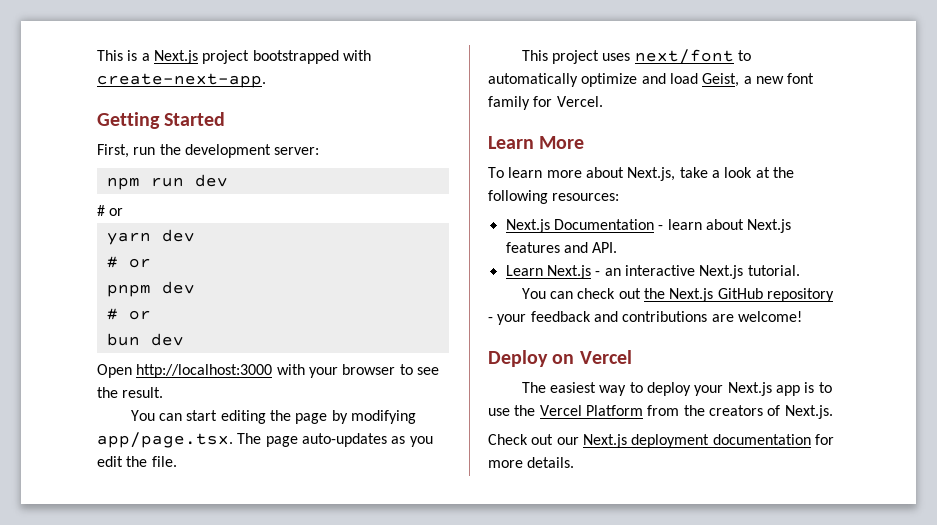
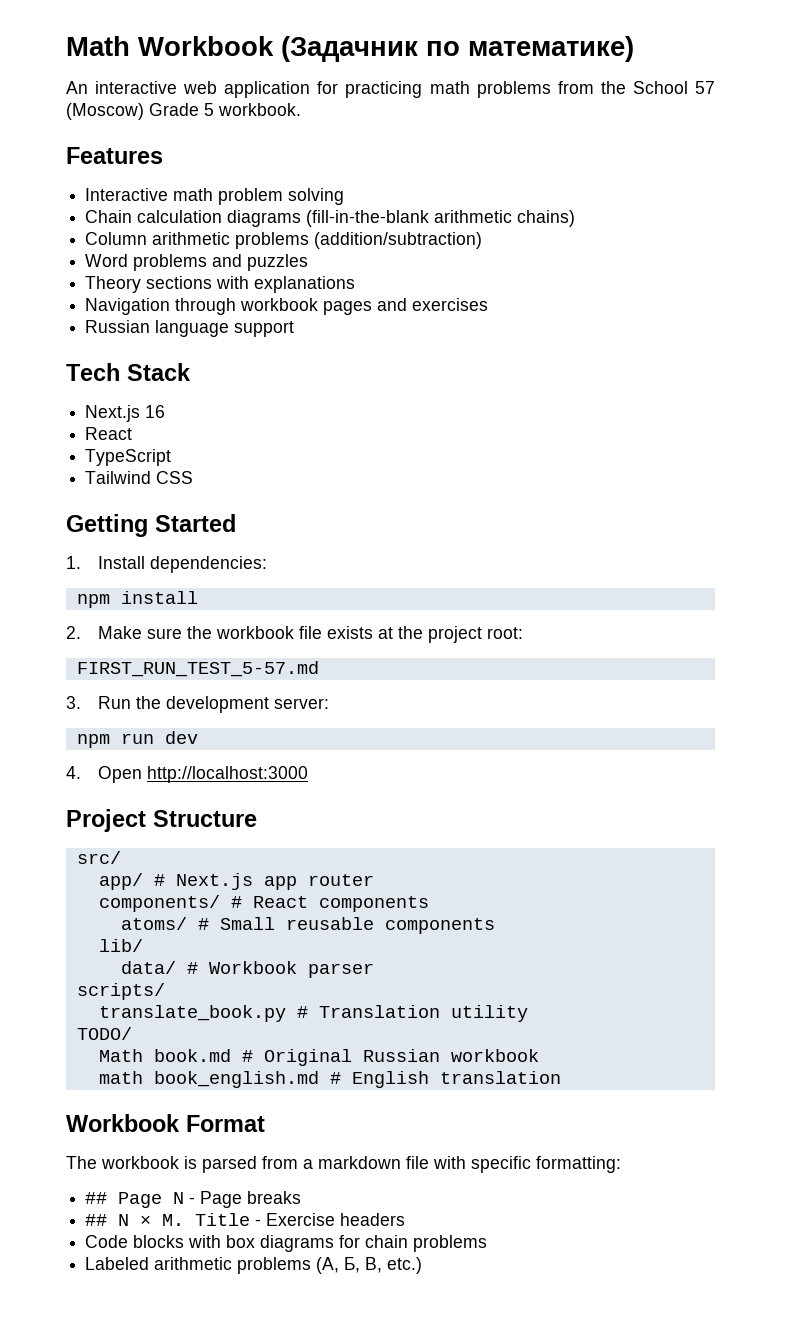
- This is a Next.js project bootstrapped with create-next-app.
+ Math Workbook (Задачник по математике)
+ An interactive web application for practicing math problems from the School 57 (Moscow) Grade 5 workbook.
+ Features
+ Interactive math problem solving
+ Chain calculation diagrams (fill-in-the-blank arithmetic chains)
+ Column arithmetic problems (addition/subtraction)
+ Word problems and puzzles
+ Theory sections with explanations
+ Navigation through workbook pages and exercises
+ Russian language support
+ Tech Stack
+ Next.js 16
+ React
+ TypeScript
+ Tailwind CSS
  Getting Started
- First, run the development server:
+ 1. Install dependencies:
+ npm install
+ 2. Make sure the workbook file exists at the project root:
+ FIRST_RUN_TEST_5-57.md
+ 3. Run the development server:
  npm run dev
- # or
- yarn dev
- # or
- pnpm dev
- # or
- bun dev
- Open http://localhost:3000 with your browser to see the result.
- You can start editing the page by modifying app/page.tsx. The page auto-updates as you edit the file.
- This project uses next/font to automatically optimize and load Geist, a new font family for Vercel.
- Learn More
- To learn more about Next.js, take a look at the following resources:
- Next.js Documentation - learn about Next.js features and API.
- Learn Next.js - an interactive Next.js tutorial.
- You can check out the Next.js GitHub repository - your feedback and contributions are welcome!
- Deploy on Vercel
- The easiest way to deploy your Next.js app is to use the Vercel Platform from the creators of Next.js.
- Check out our Next.js deployment documentation for more details.
+ 4. Open http://localhost:3000
+ Project Structure
+ src/
+ app/ # Next.js app router
+ components/ # React components
+ atoms/ # Small reusable components
+ lib/
+ data/ # Workbook parser
+ scripts/
+ translate_book.py # Translation utility
+ TODO/
+ Math book.md # Original Russian workbook
+ math book_english.md # English translation
+ Workbook Format
+ The workbook is parsed from a markdown file with specific formatting:
+ ## Page N - Page breaks
+ ## N × M. Title - Exercise headers
+ Code blocks with box diagrams for chain problems
+ Labeled arithmetic problems (А, Б, В, etc.)

